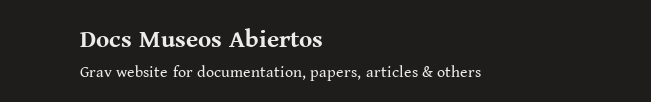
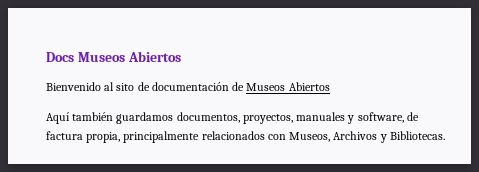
- Grav website for documentation, papers, articles & others
+ Bienvenido al sito de documentación de Museos Abiertos
+ Aquí también guardamos documentos, proyectos, manuales y software, de factura propia, principalmente relacionados con Museos, Archivos y Bibliotecas.

